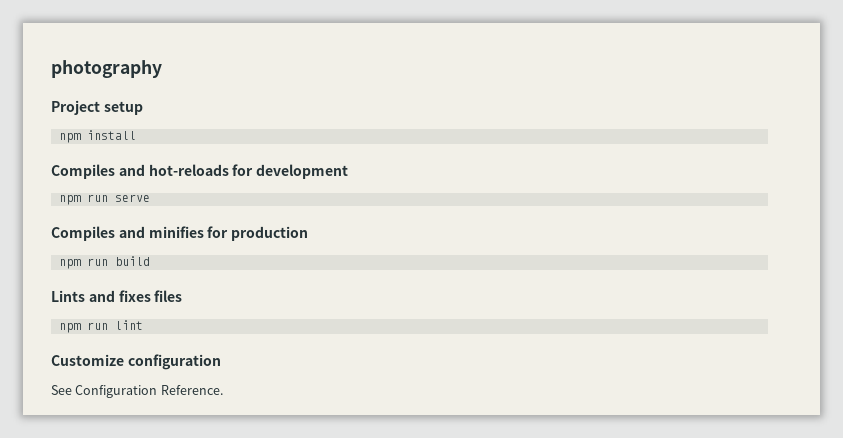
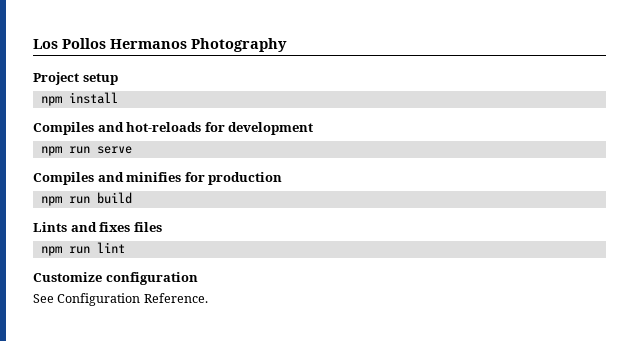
- photography
+ Los Pollos Hermanos Photography

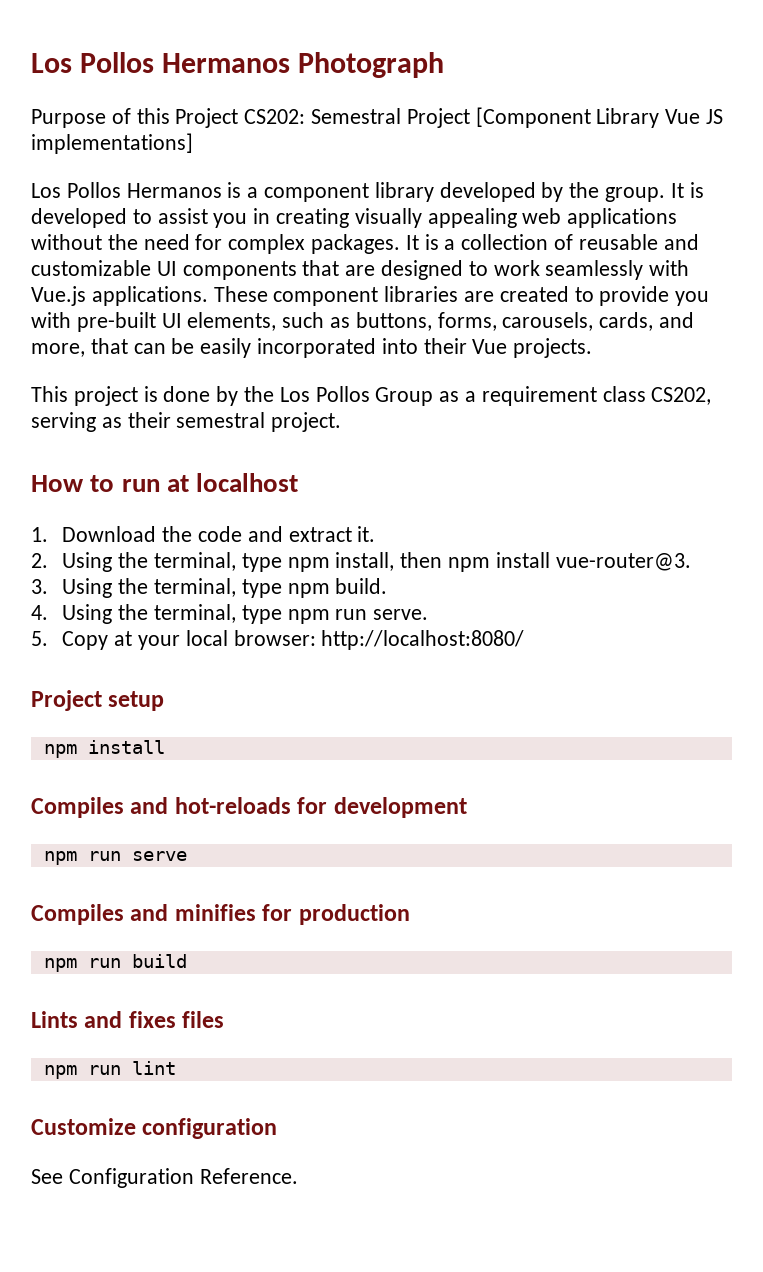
- Los Pollos Hermanos Photography
+ Los Pollos Hermanos Photograph
+ Purpose of this Project CS202: Semestral Project [Component Library Vue JS implementations]
+ Los Pollos Hermanos is a component library developed by the group. It is developed to assist you in creating visually appealing web applications without the need for complex packages. It is a collection of reusable and customizable UI components that are designed to work seamlessly with Vue.js applications. These component libraries are created to provide you with pre-built UI elements, such as buttons, forms, carousels, cards, and more, that can be easily incorporated into their Vue projects.
+ This project is done by the Los Pollos Group as a requirement class CS202, serving as their semestral project.
+ How to run at localhost
+ 1. Download the code and extract it.
+ 2. Using the terminal, type npm install, then npm install vue-router@3.
+ 3. Using the terminal, type npm build.
+ 4. Using the terminal, type npm run serve.
+ 5. Copy at your local browser: http://localhost:8080/

